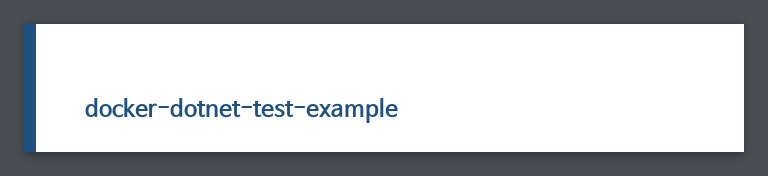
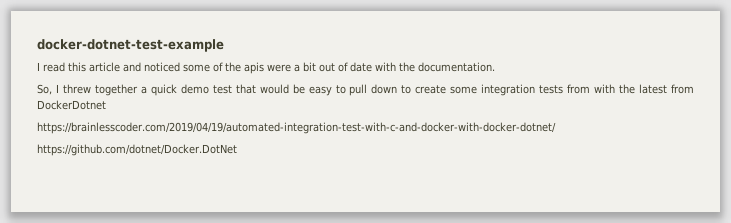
+ I read this article and noticed some of the apis were a bit out of date with the documentation.
+ So, I threw together a quick demo test that would be easy to pull down to create some integration tests from with the latest from DockerDotnet
+ https://brainlesscoder.com/2019/04/19/automated-integration-test-with-c-and-docker-with-docker-dotnet/
+ https://github.com/dotnet/Docker.DotNet

